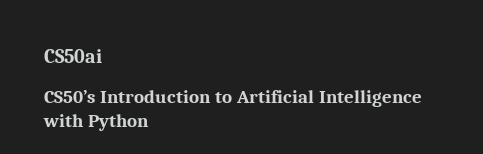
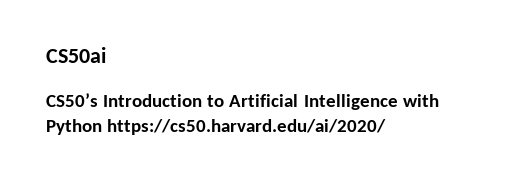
- CS50’s Introduction to Artificial Intelligence with Python
+ CS50’s Introduction to Artificial Intelligence with Python https://cs50.harvard.edu/ai/2020/

